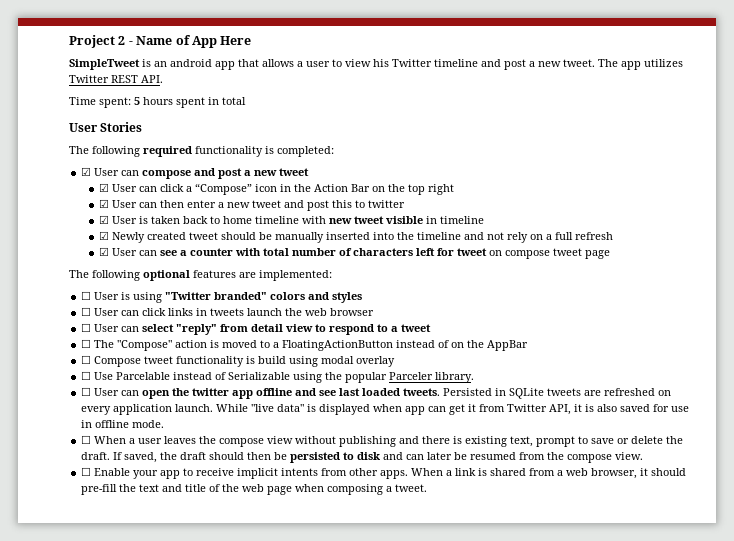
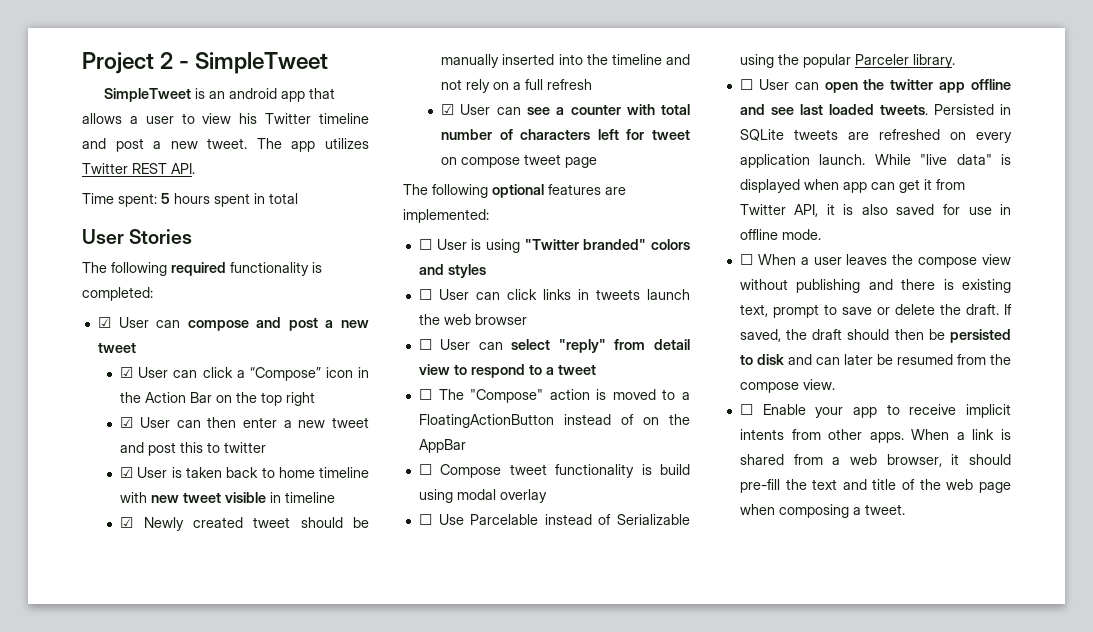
- Project 2 - Name of App Here
+ Project 2 - SimpleTweet

